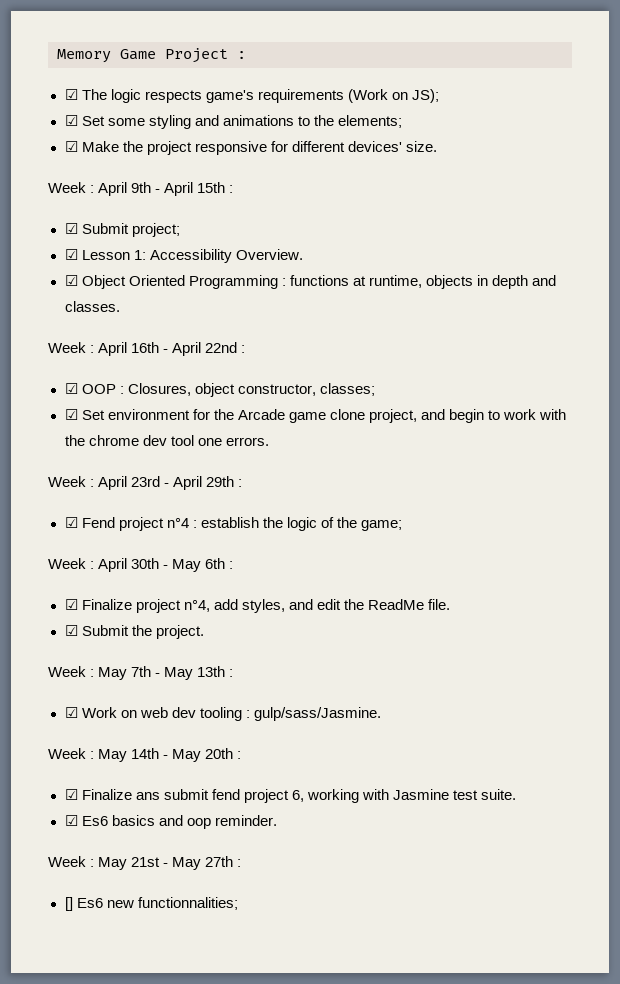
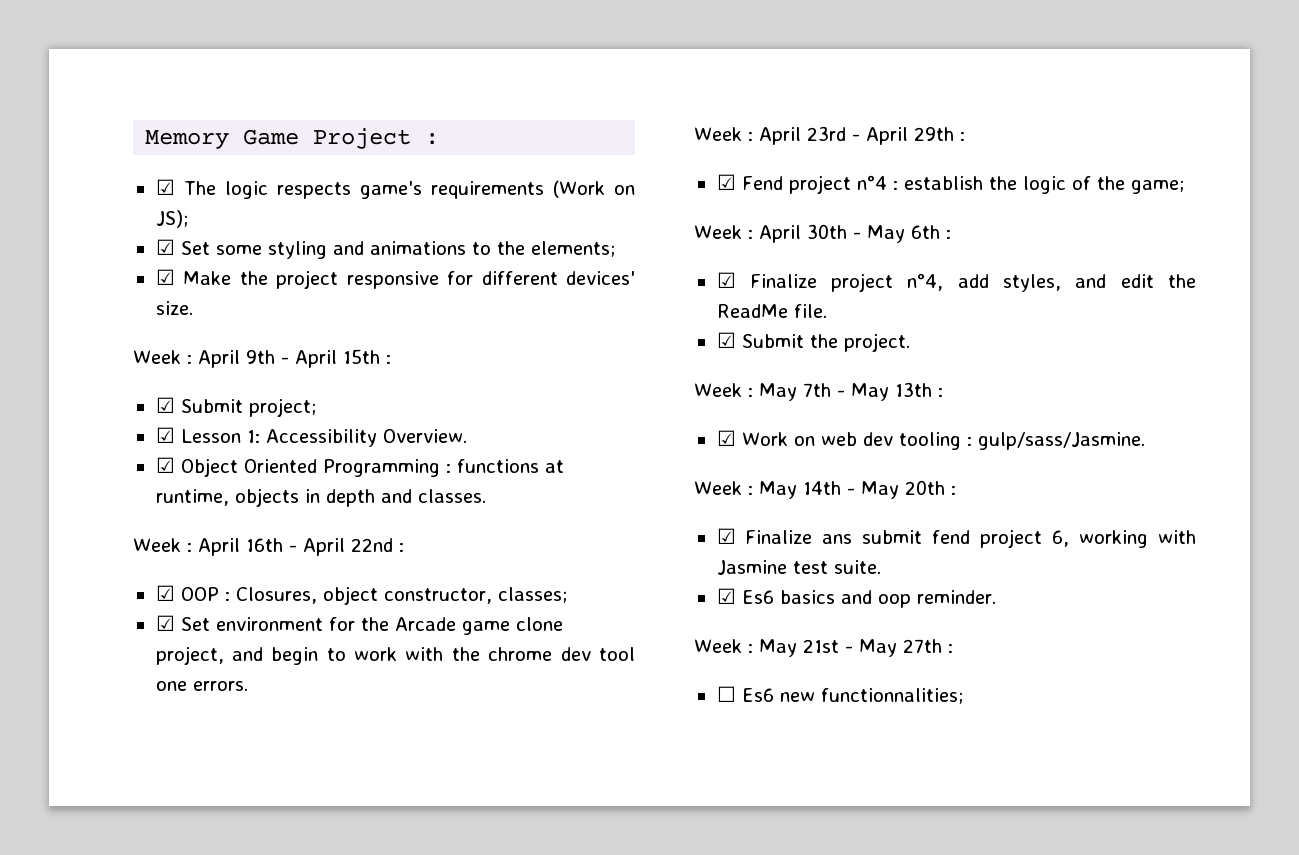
- [] Es6 new functionnalities;
+ ☐ Es6 new functionnalities;

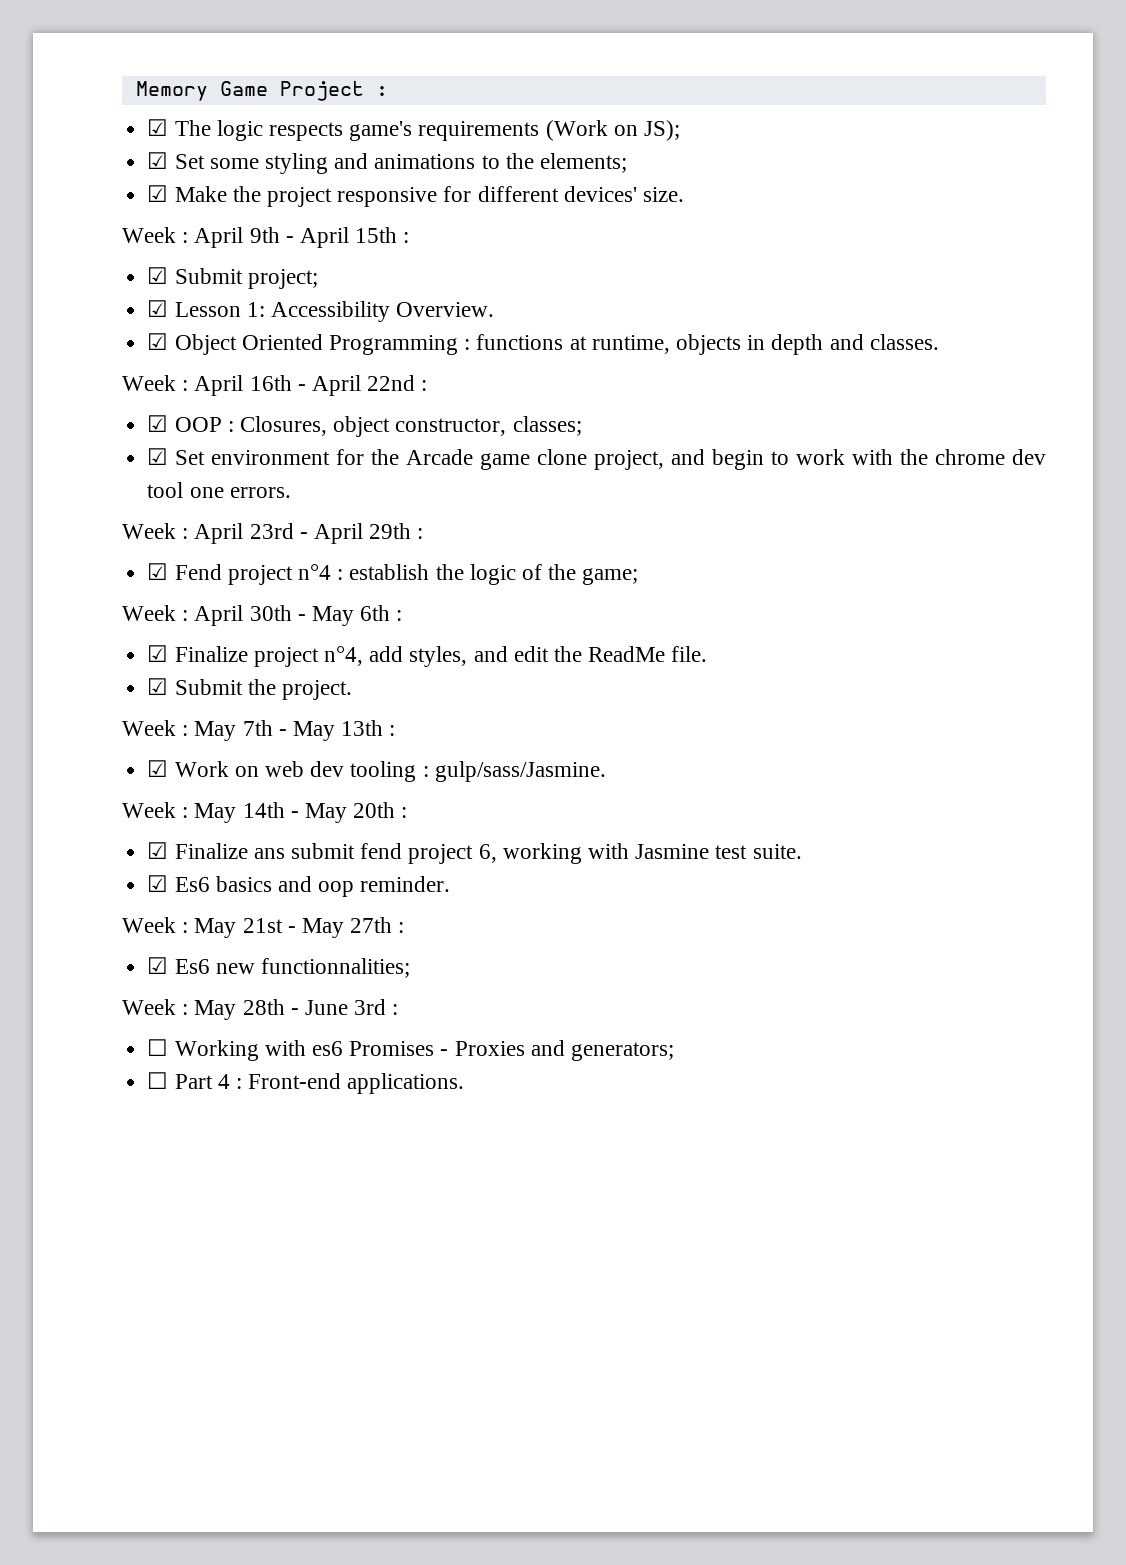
- ☐ Es6 new functionnalities;
+ ☑ Es6 new functionnalities;
+ Week : May 28th - June 3rd :
+ ☐ Working with es6 Promises - Proxies and generators;
+ ☐ Part 4 : Front-end applications.

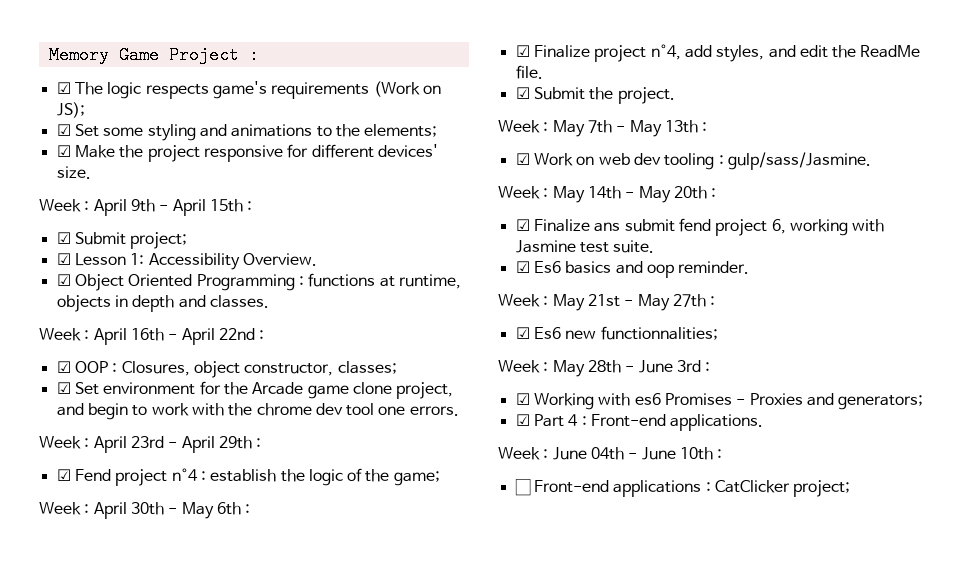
- ☐ Working with es6 Promises - Proxies and generators;
+ ☑ Working with es6 Promises - Proxies and generators;
- ☐ Part 4 : Front-end applications.
+ ☑ Part 4 : Front-end applications.
+ Week : June 04th - June 10th :
+ ☐ Front-end applications : CatClicker project;

